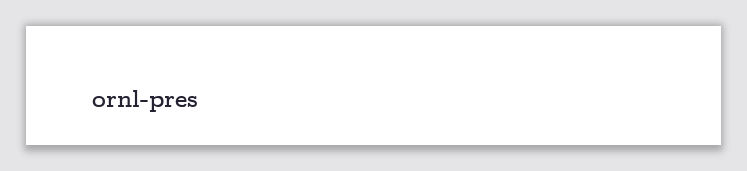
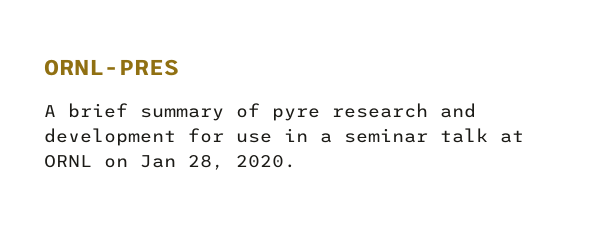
- ornl-pres
+ ORNL-PRES
+ A brief summary of pyre research and development for use in a seminar talk at ORNL on Jan 28, 2020.

